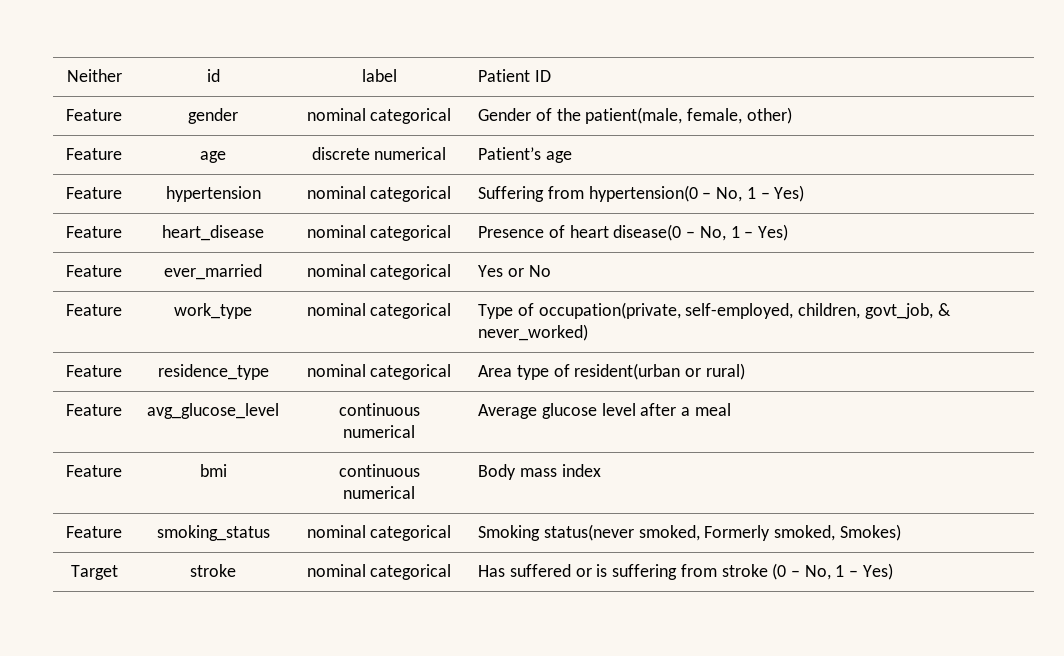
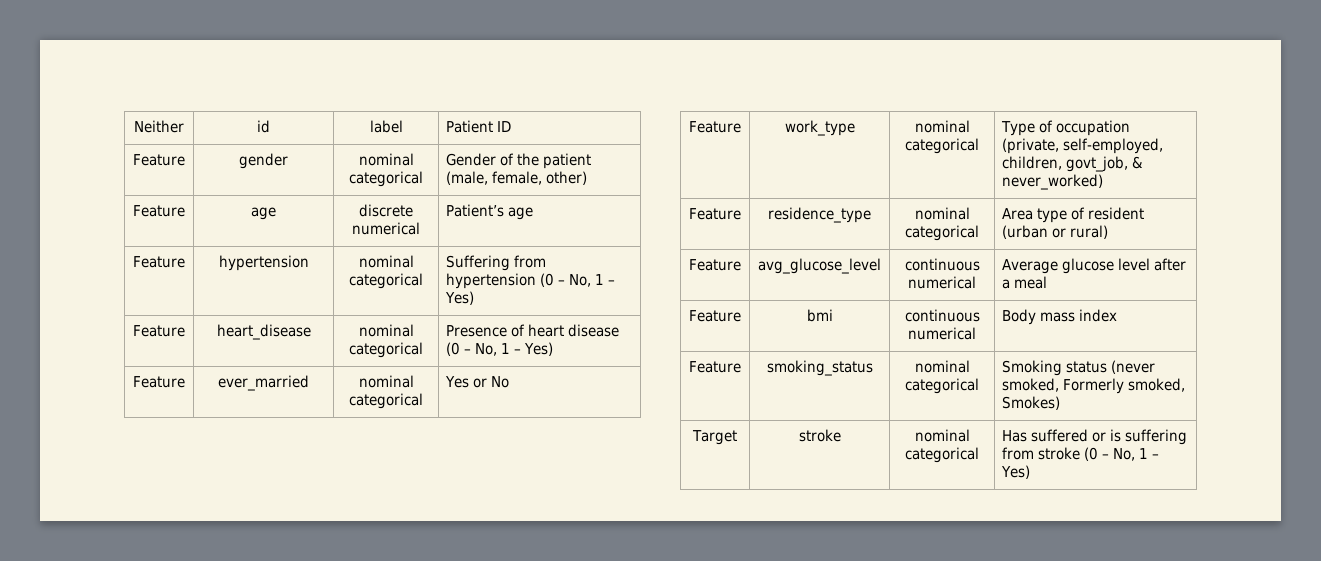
- Feature | gender | nominal categorical | Gender of the patient(male, female, other)
+ Feature | gender | nominal categorical | Gender of the patient (male, female, other)
- Feature | hypertension | nominal categorical | Suffering from hypertension(0 – No, 1 – Yes)
+ Feature | hypertension | nominal categorical | Suffering from hypertension (0 – No, 1 – Yes)
- Feature | heart_disease | nominal categorical | Presence of heart disease(0 – No, 1 – Yes)
+ Feature | heart_disease | nominal categorical | Presence of heart disease (0 – No, 1 – Yes)
- Feature | work_type | nominal categorical | Type of occupation(private, self-employed, children, govt_job, & never_worked)
+ Feature | work_type | nominal categorical | Type of occupation (private, self-employed, children, govt_job, & never_worked)
- Feature | residence_type | nominal categorical | Area type of resident(urban or rural)
+ Feature | residence_type | nominal categorical | Area type of resident (urban or rural)
- Feature | smoking_status | nominal categorical | Smoking status(never smoked, Formerly smoked, Smokes)
+ Feature | smoking_status | nominal categorical | Smoking status (never smoked, Formerly smoked, Smokes)

